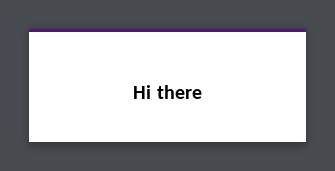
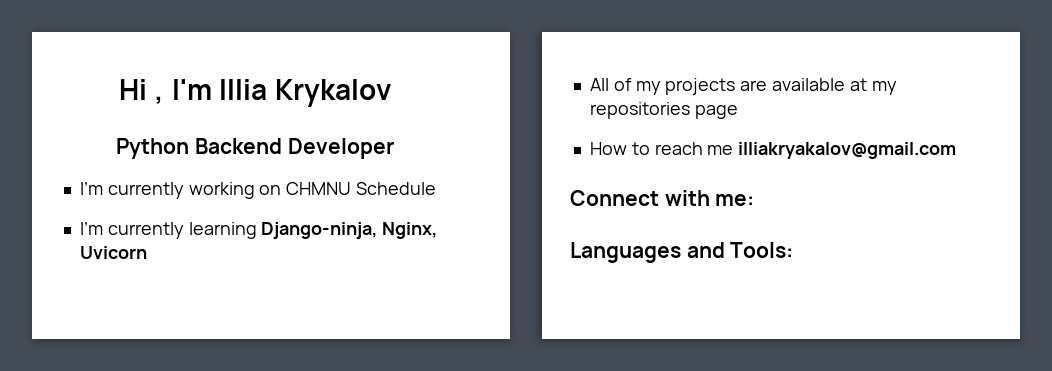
- Hi there
+ Hi , I'm Illia Krykalov
+ Python Backend Developer
+ I’m currently working on CHMNU Schedule
+ I’m currently learning Django-ninja, Nginx, Uvicorn
+ All of my projects are available at my repositories page
+ How to reach me illiakryakalov@gmail.com
+ Connect with me:
+ Languages and Tools:

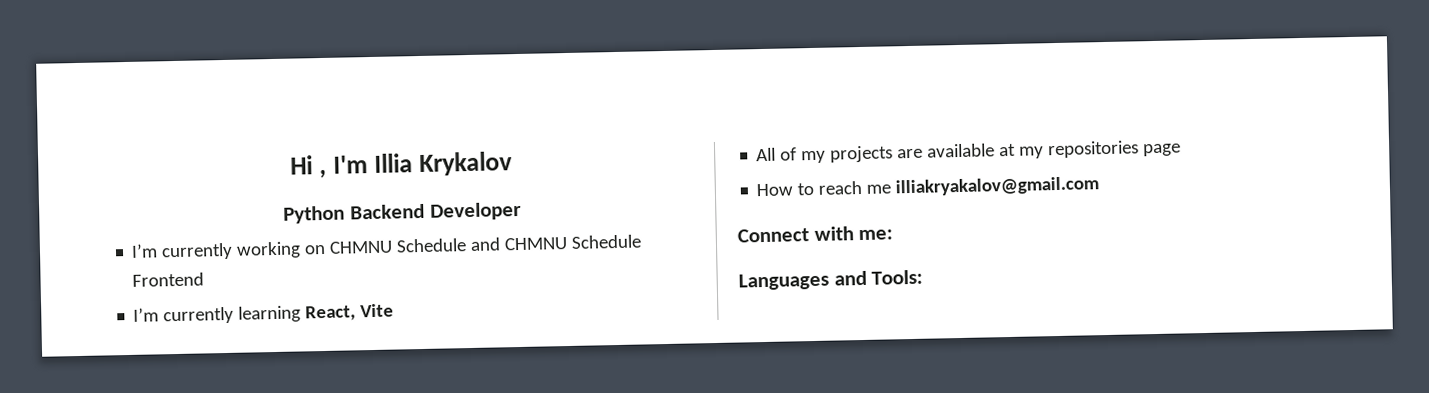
- I’m currently working on CHMNU Schedule
+ I’m currently working on CHMNU Schedule and CHMNU Schedule Frontend
- I’m currently learning Django-ninja, Nginx, Uvicorn
+ I’m currently learning React, Vite

